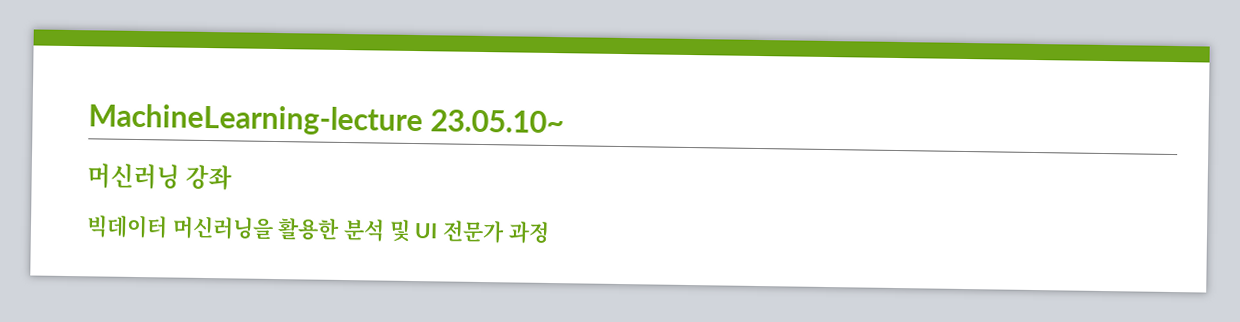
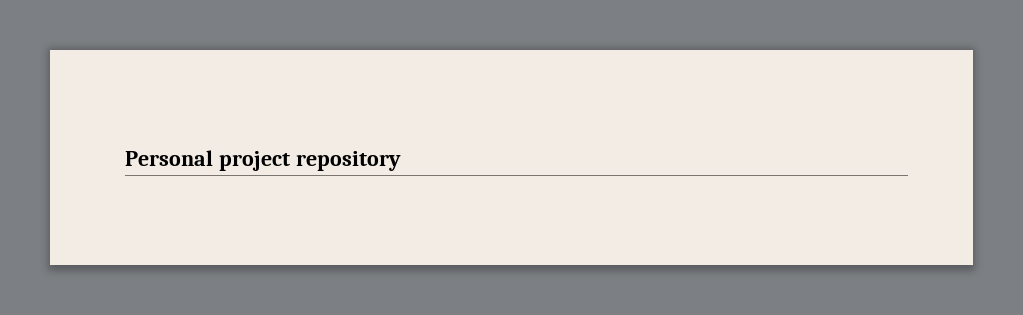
- MachineLearning-lecture 23.05.10~
- 머신러닝 강좌
- 빅데이터 머신러닝을 활용한 분석 및 UI 전문가 과정
+ Personal project repository

